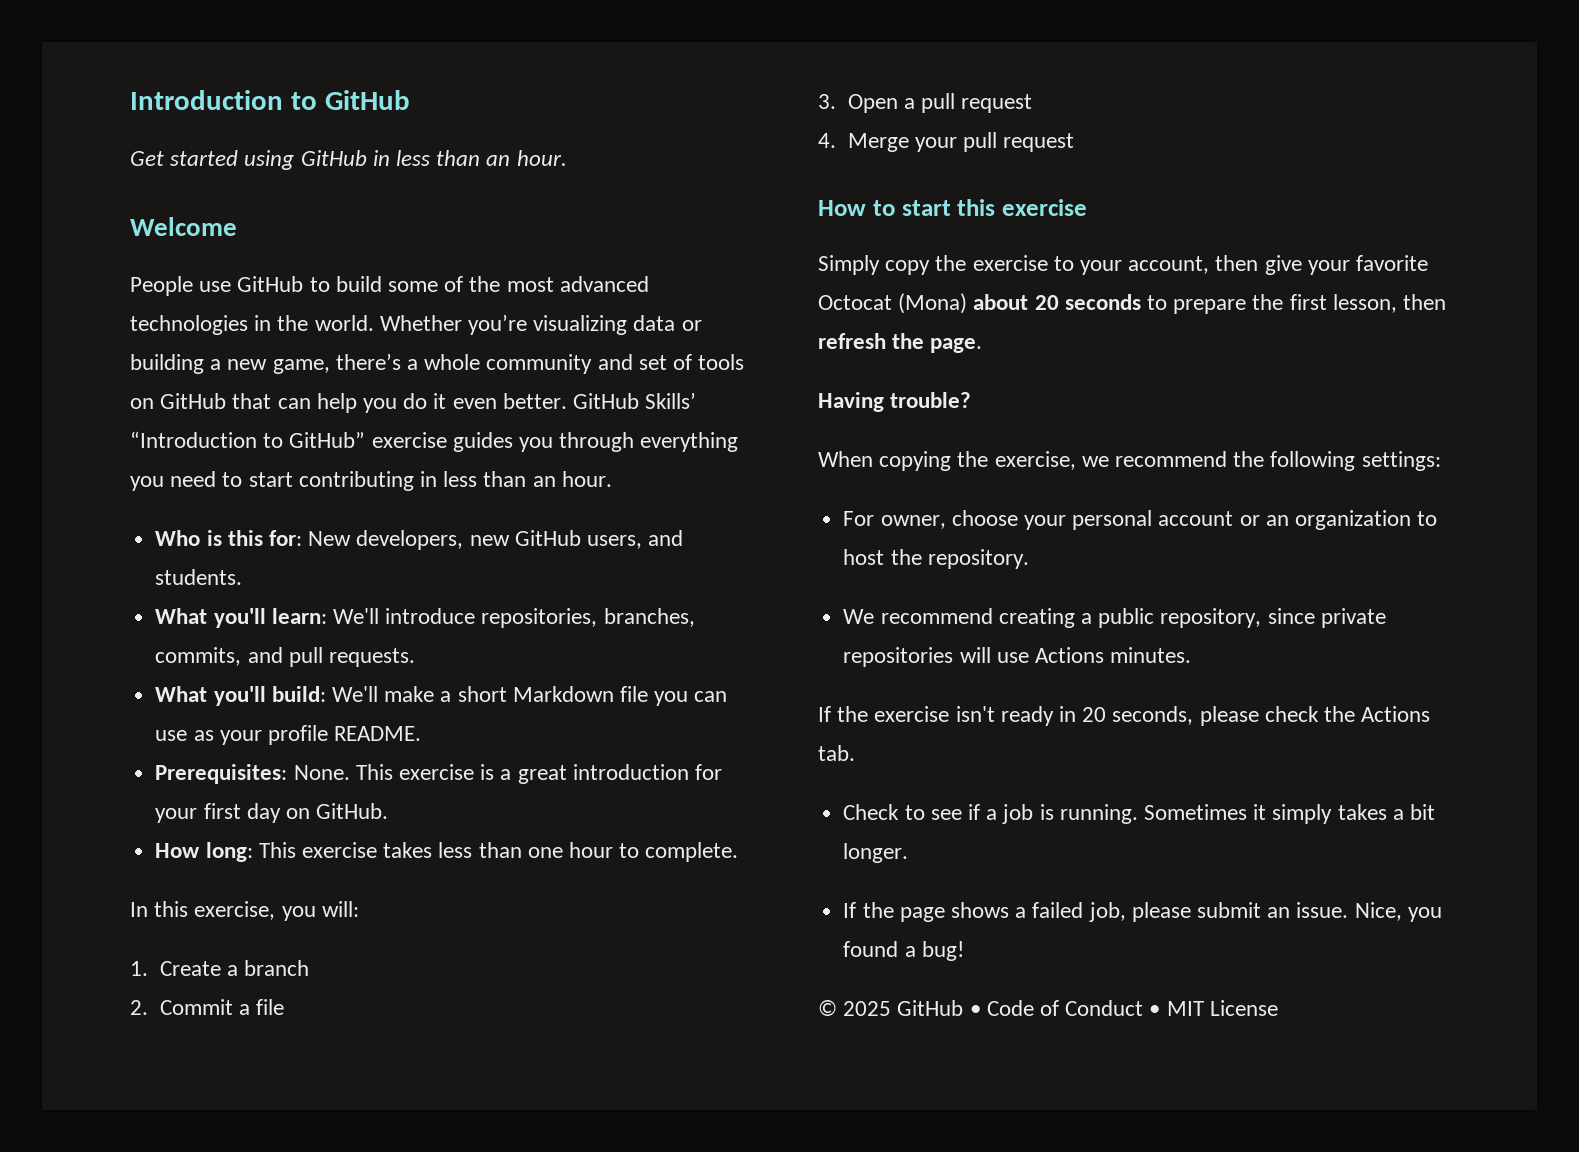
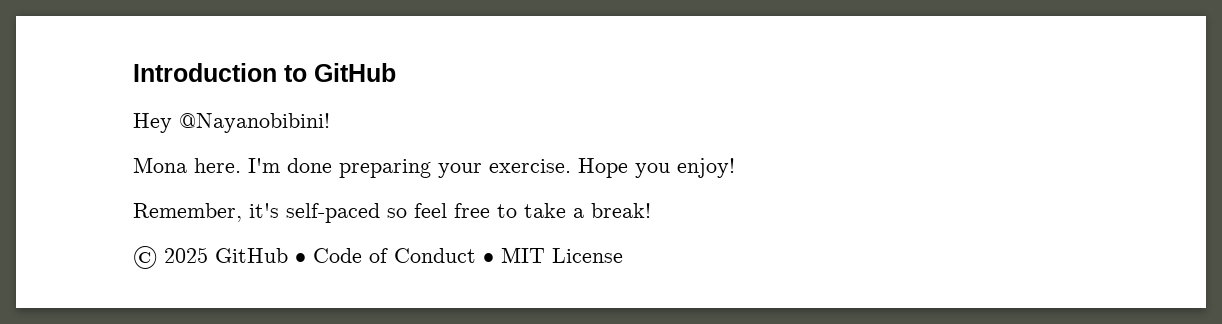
- Get started using GitHub in less than an hour.
- Welcome
- People use GitHub to build some of the most advanced technologies in the world. Whether you’re visualizing data or building a new game, there’s a whole community and set of tools on GitHub that can help you do it even better. GitHub Skills’ “Introduction to GitHub” exercise guides you through everything you need to start contributing in less than an hour.
- Who is this for: New developers, new GitHub users, and students.
- What you'll learn: We'll introduce repositories, branches, commits, and pull requests.
- What you'll build: We'll make a short Markdown file you can use as your profile README.
- Prerequisites: None. This exercise is a great introduction for your first day on GitHub.
- How long: This exercise takes less than one hour to complete.
- In this exercise, you will:
- 1. Create a branch
- 2. Commit a file
- 3. Open a pull request
- 4. Merge your pull request
- How to start this exercise
- Simply copy the exercise to your account, then give your favorite Octocat (Mona) about 20 seconds to prepare the first lesson, then refresh the page.
- Having trouble?
- When copying the exercise, we recommend the following settings:
- For owner, choose your personal account or an organization to host the repository.
- We recommend creating a public repository, since private repositories will use Actions minutes.
- If the exercise isn't ready in 20 seconds, please check the Actions tab.
- Check to see if a job is running. Sometimes it simply takes a bit longer.
- If the page shows a failed job, please submit an issue. Nice, you found a bug!
+ Hey @Nayanobibini!
+ Mona here. I'm done preparing your exercise. Hope you enjoy!
+ Remember, it's self-paced so feel free to take a break!

